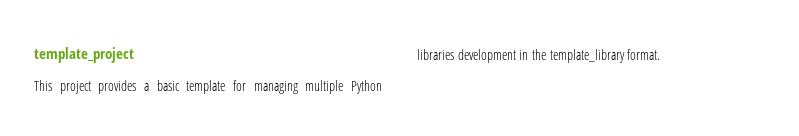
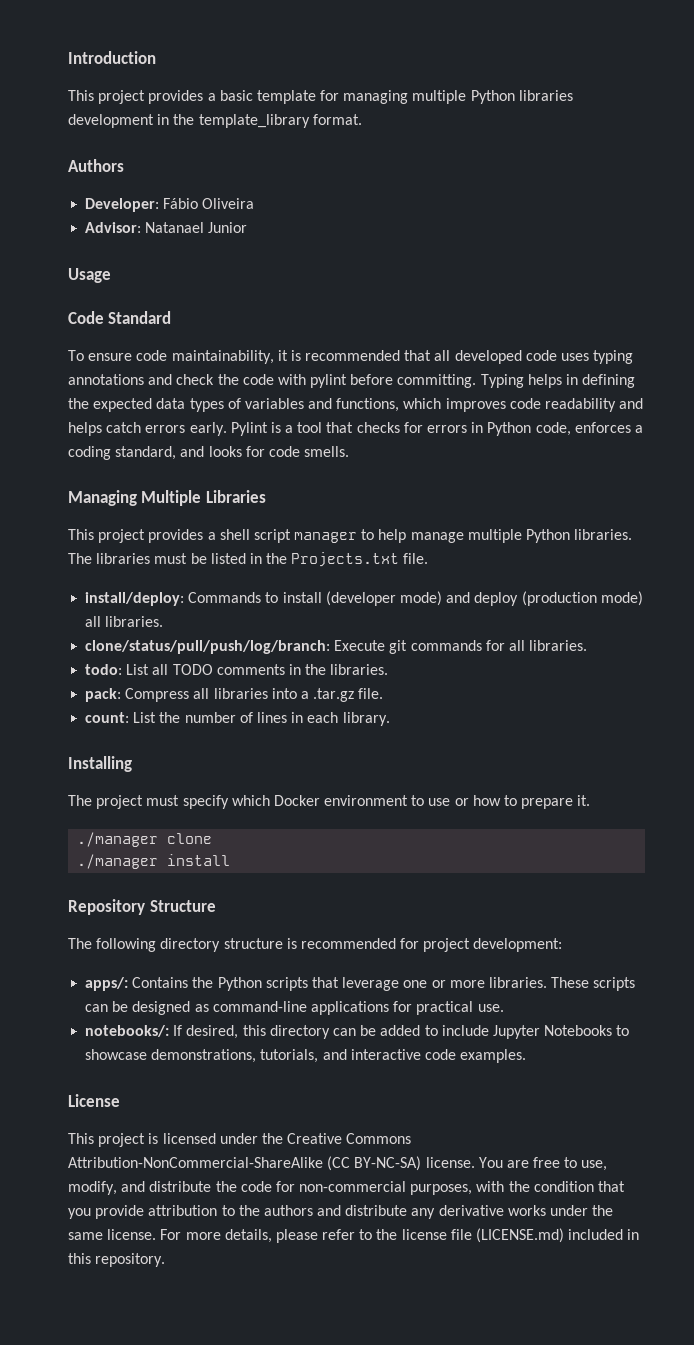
- template_project
+ Introduction
+ Authors
+ Developer: Fábio Oliveira
+ Advisor: Natanael Junior
+ Usage
+ Code Standard
+ To ensure code maintainability, it is recommended that all developed code uses typing annotations and check the code with pylint before committing. Typing helps in defining the expected data types of variables and functions, which improves code readability and helps catch errors early. Pylint is a tool that checks for errors in Python code, enforces a coding standard, and looks for code smells.
+ Managing Multiple Libraries
+ This project provides a shell script manager to help manage multiple Python libraries. The libraries must be listed in the Projects.txt file.
+ install/deploy: Commands to install (developer mode) and deploy (production mode) all libraries.
+ clone/status/pull/push/log/branch: Execute git commands for all libraries.
+ todo: List all TODO comments in the libraries.
+ pack: Compress all libraries into a .tar.gz file.
+ count: List the number of lines in each library.
+ Installing
+ The project must specify which Docker environment to use or how to prepare it.
+ ./manager clone
+ ./manager install
+ Repository Structure
+ The following directory structure is recommended for project development:
+ apps/: Contains the Python scripts that leverage one or more libraries. These scripts can be designed as command-line applications for practical use.
+ notebooks/: If desired, this directory can be added to include Jupyter Notebooks to showcase demonstrations, tutorials, and interactive code examples.
+ License
+ This project is licensed under the Creative Commons Attribution-NonCommercial-ShareAlike (CC BY-NC-SA) license. You are free to use, modify, and distribute the code for non-commercial purposes, with the condition that you provide attribution to the authors and distribute any derivative works under the same license. For more details, please refer to the license file (LICENSE.md) included in this repository.

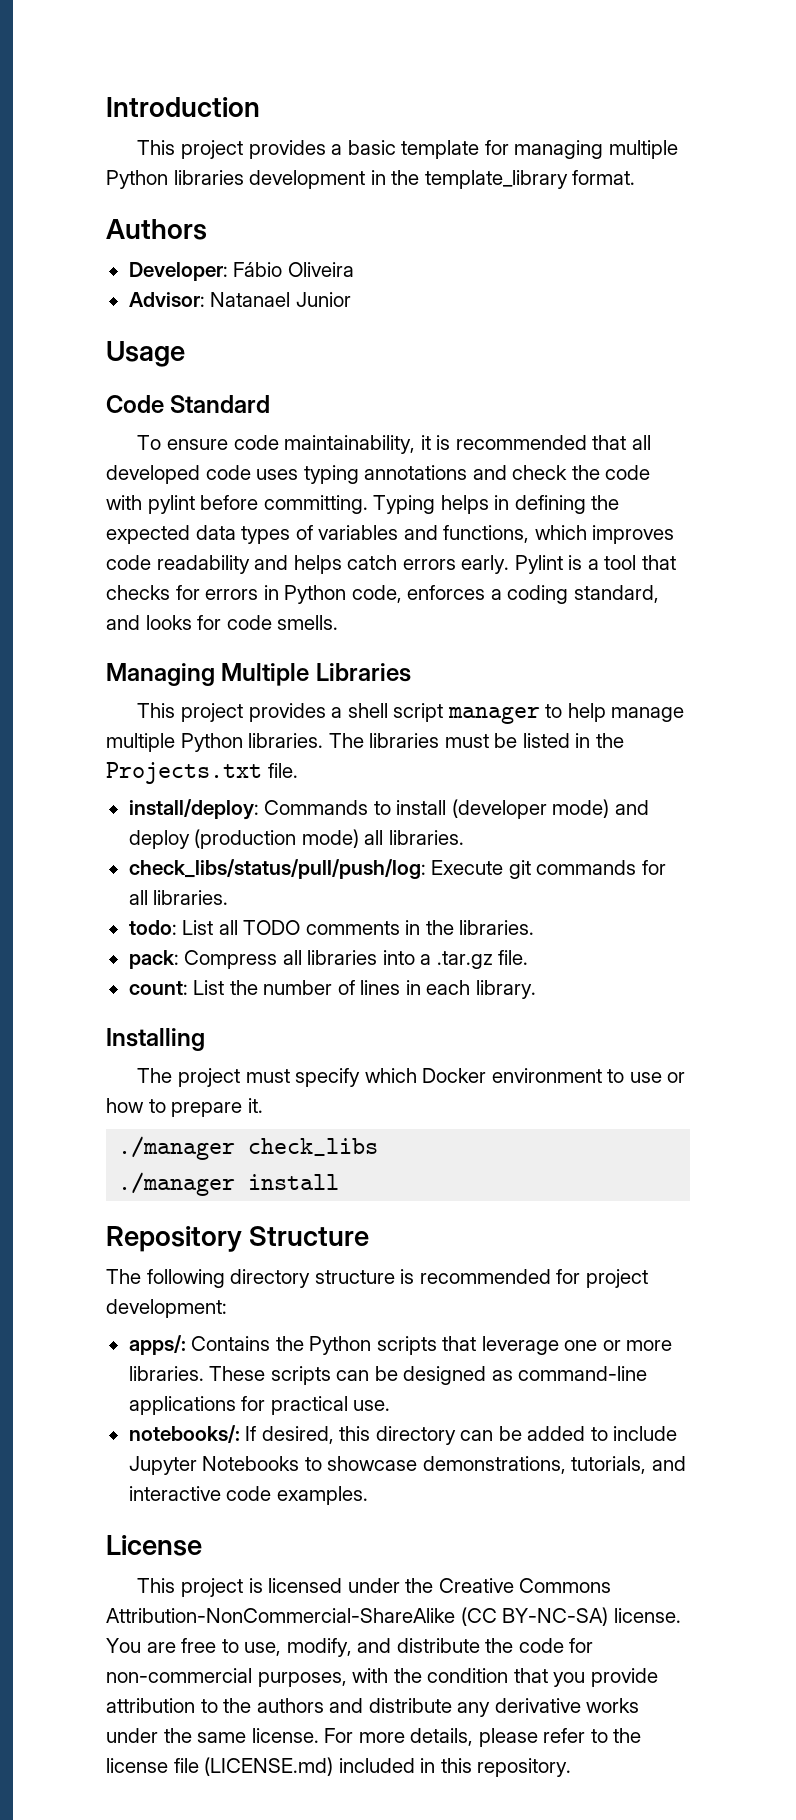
- clone/status/pull/push/log/branch: Execute git commands for all libraries.
+ check_libs/status/pull/push/log: Execute git commands for all libraries.
- ./manager clone
+ ./manager check_libs

